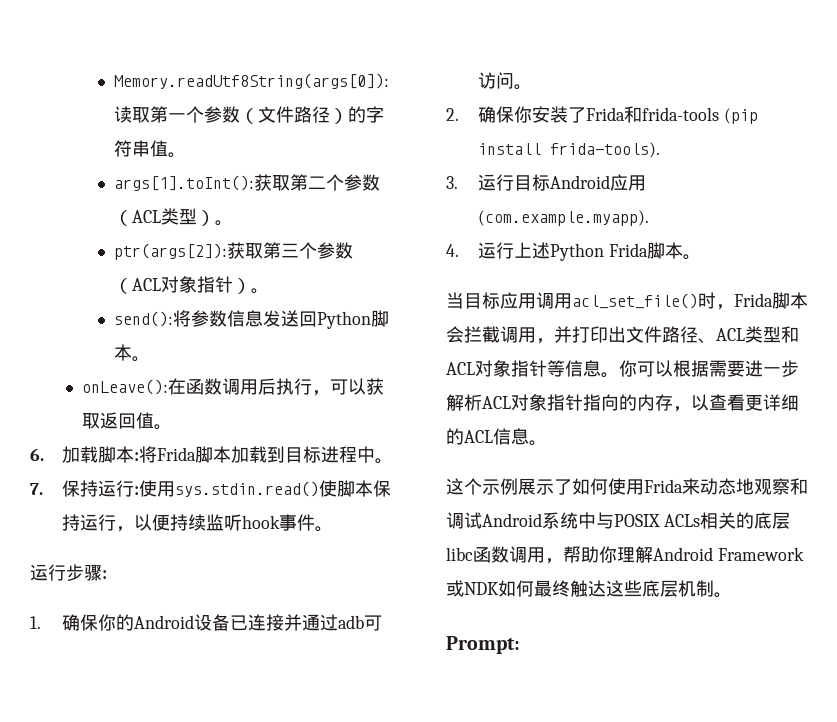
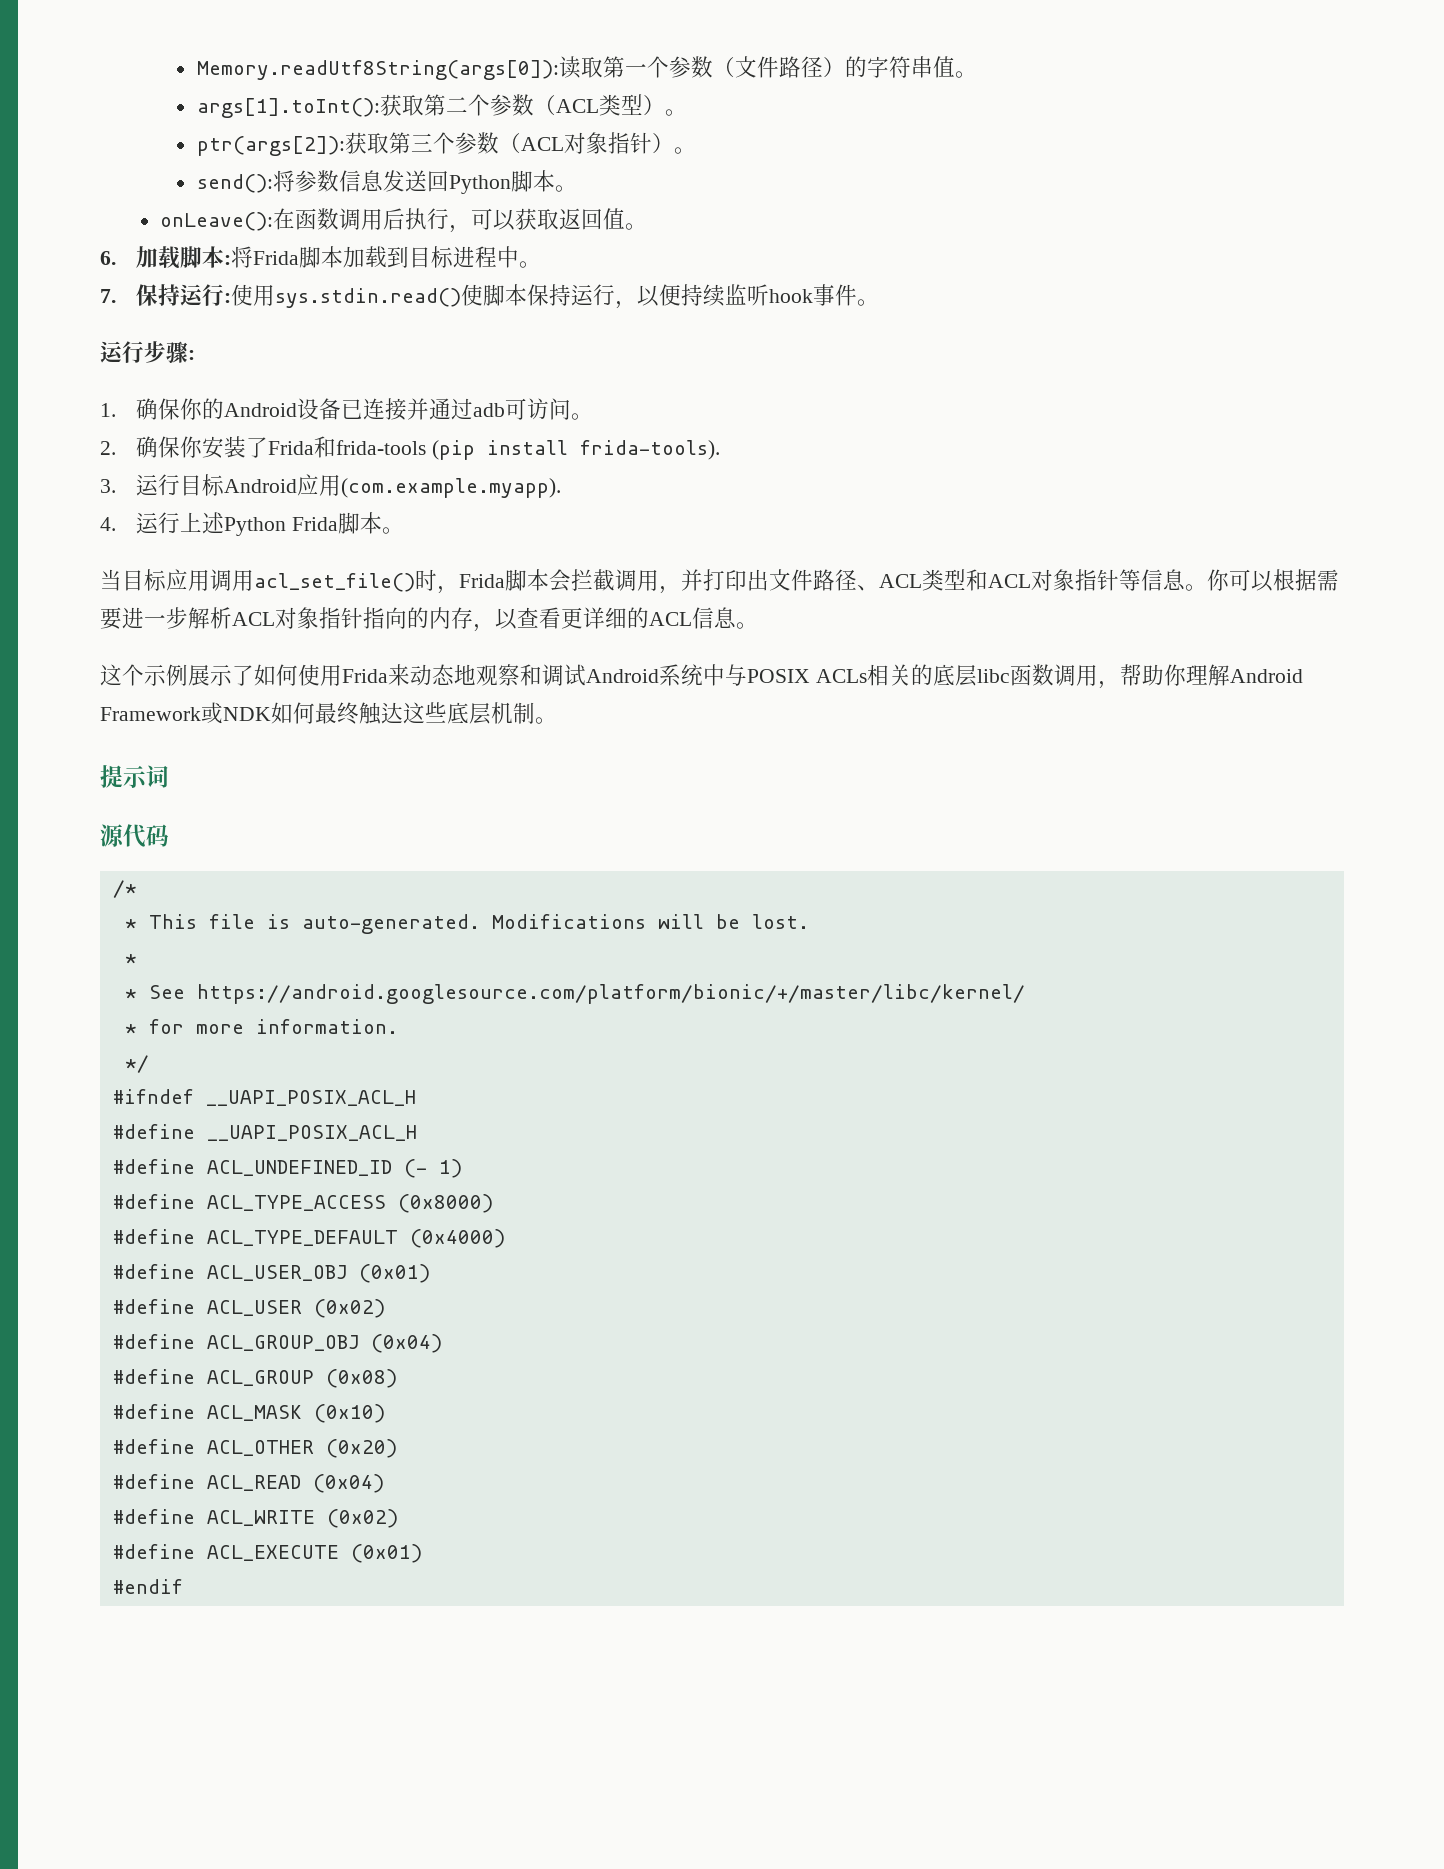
- Prompt:
+ 提示词
+ 源代码
+ /*
+ * This file is auto-generated. Modifications will be lost.
+ *
+ * See https://android.googlesource.com/platform/bionic/+/master/libc/kernel/
+ * for more information.
+ */
+ #ifndef __UAPI_POSIX_ACL_H
+ #define __UAPI_POSIX_ACL_H
+ #define ACL_UNDEFINED_ID (- 1)
+ #define ACL_TYPE_ACCESS (0x8000)
+ #define ACL_TYPE_DEFAULT (0x4000)
+ #define ACL_USER_OBJ (0x01)
+ #define ACL_USER (0x02)
+ #define ACL_GROUP_OBJ (0x04)
+ #define ACL_GROUP (0x08)
+ #define ACL_MASK (0x10)
+ #define ACL_OTHER (0x20)
+ #define ACL_READ (0x04)
+ #define ACL_WRITE (0x02)
+ #define ACL_EXECUTE (0x01)
+ #endif

